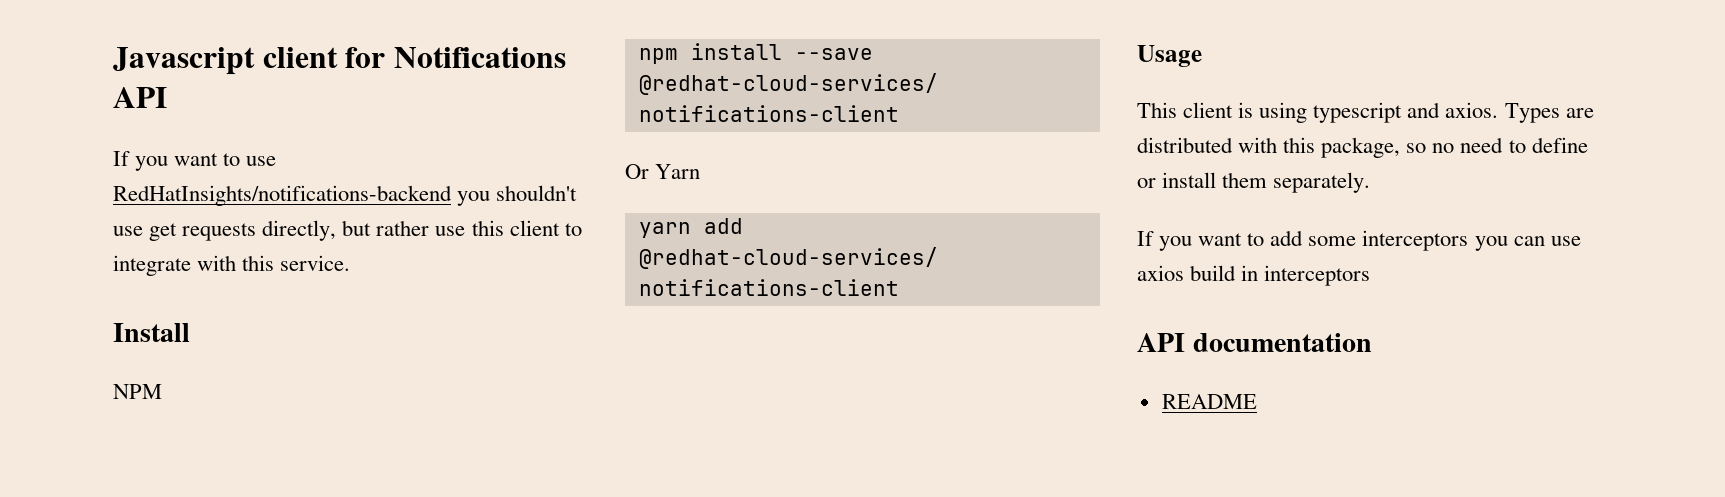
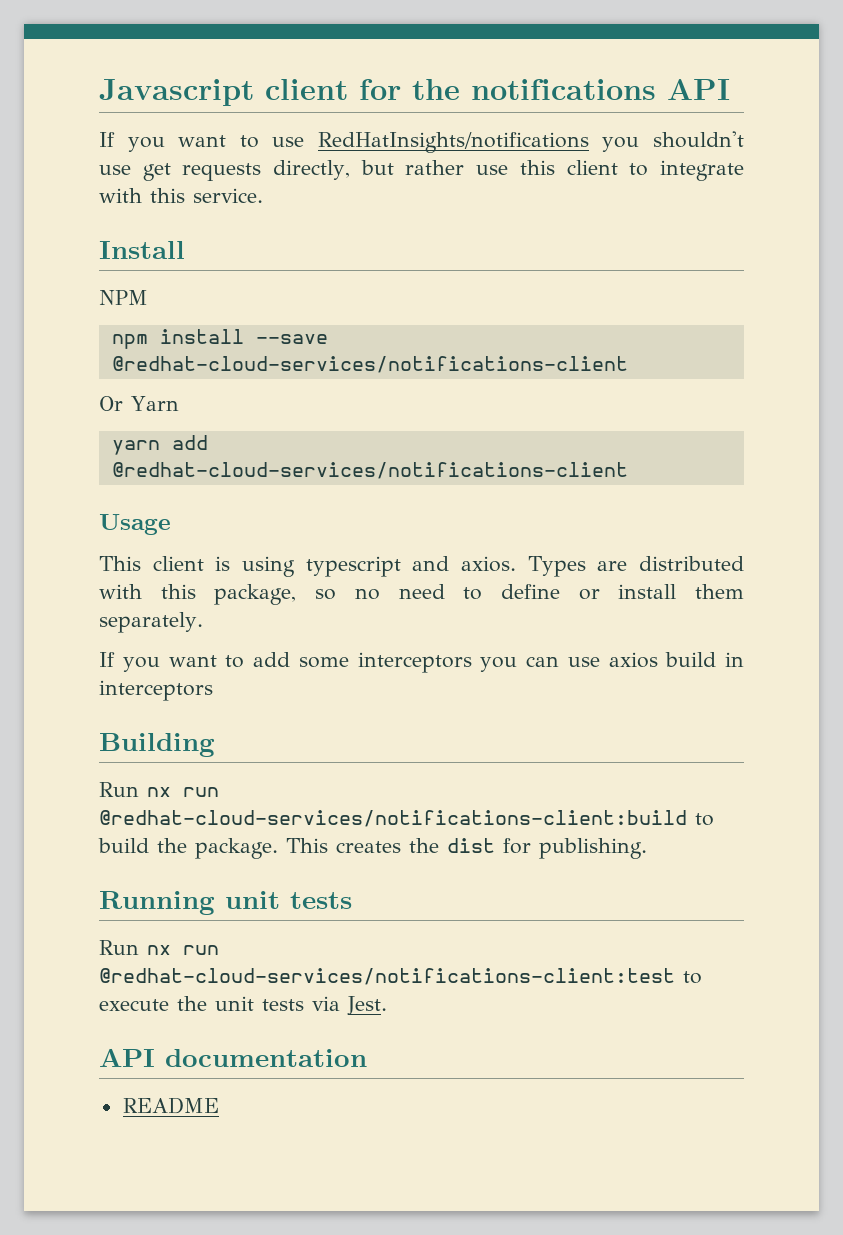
- Javascript client for Notifications API
+ Javascript client for the notifications API
- If you want to use RedHatInsights/notifications-backend you shouldn't use get requests directly, but rather use this client to integrate with this service.
+ If you want to use RedHatInsights/notifications you shouldn't use get requests directly, but rather use this client to integrate with this service.
+ Building
+ Run nx run @redhat-cloud-services/notifications-client:build to build the package. This creates the dist for publishing.
+ Running unit tests
+ Run nx run @redhat-cloud-services/notifications-client:test to execute the unit tests via Jest.

